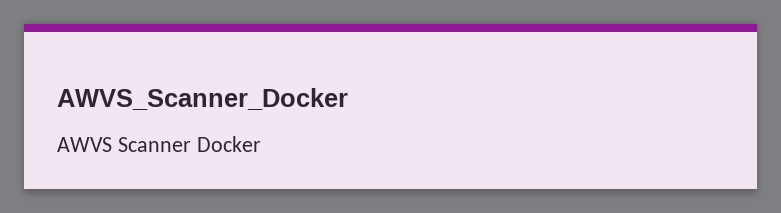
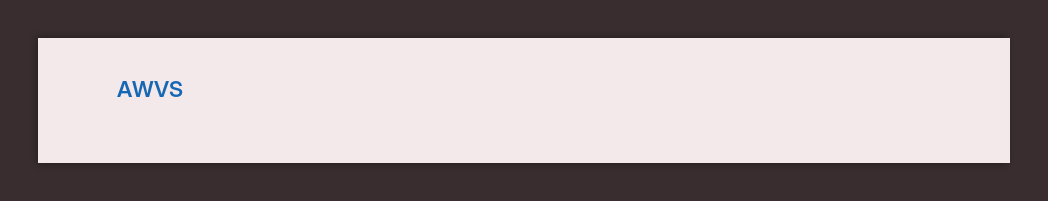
- AWVS_Scanner_Docker
- AWVS Scanner Docker
+ AWVS

